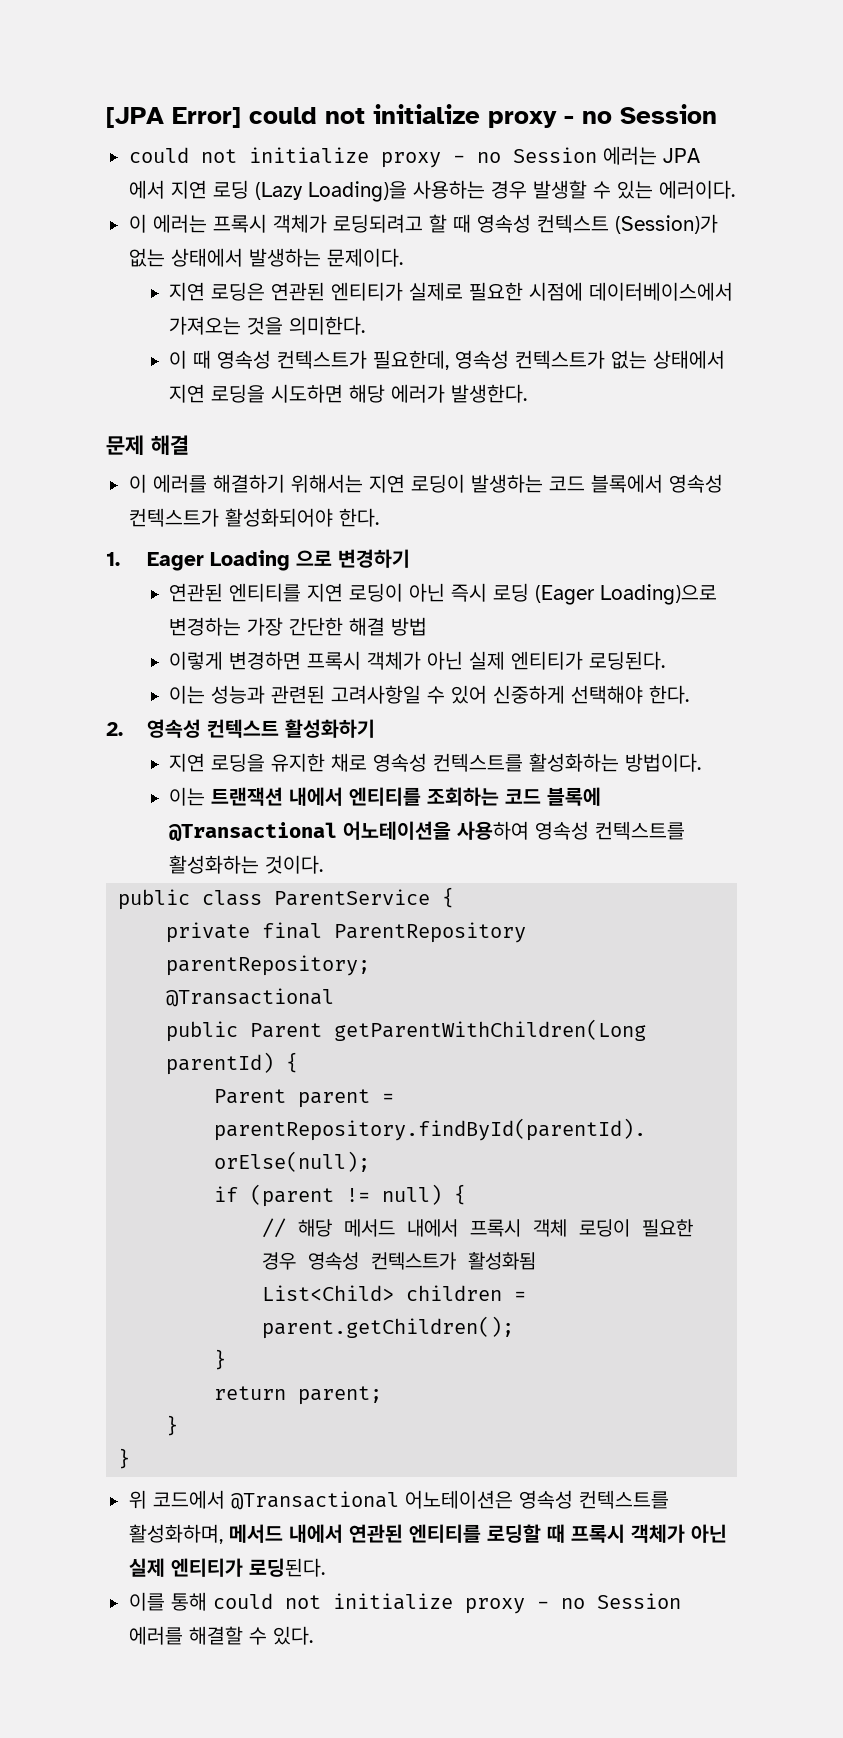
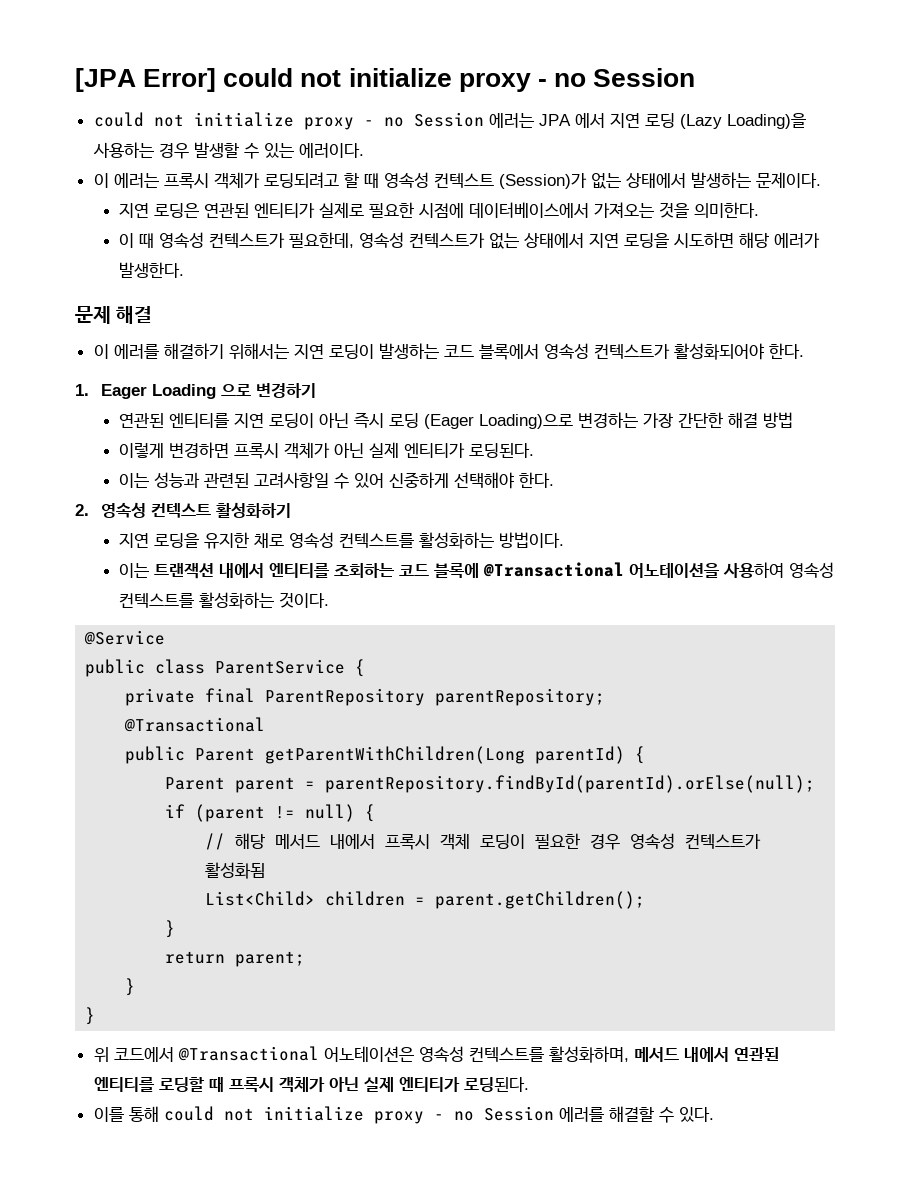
+ @Service

